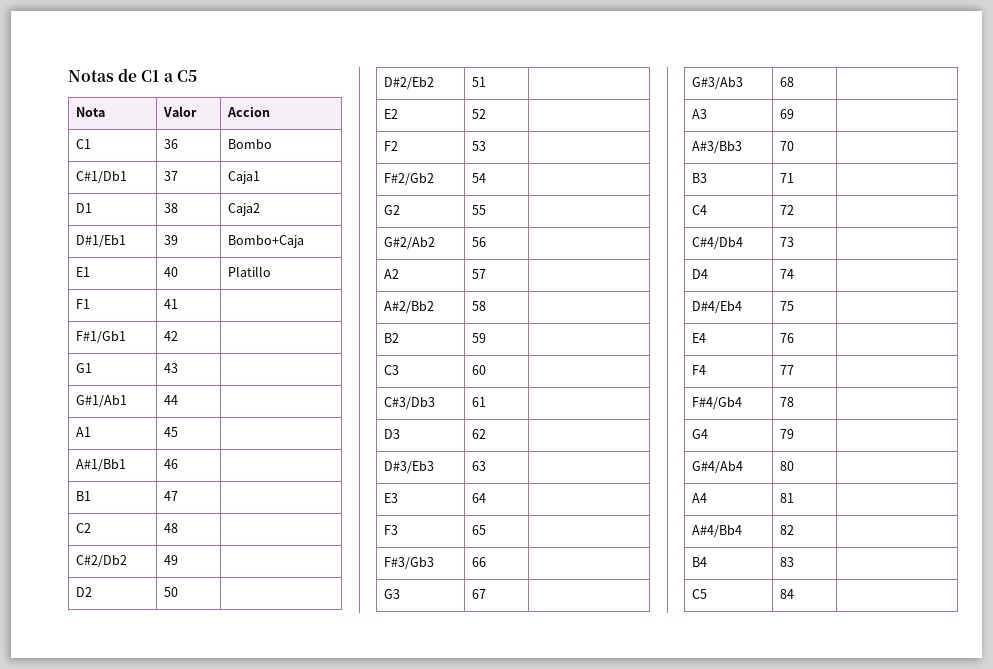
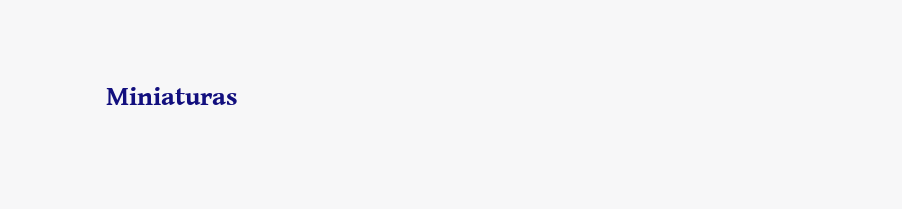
- Notas de C1 a C5
- Nota | Valor | Accion
- C1 | 36 | Bombo
- C#1/Db1 | 37 | Caja1
- D1 | 38 | Caja2
- D#1/Eb1 | 39 | Bombo+Caja
- E1 | 40 | Platillo
- F1 | 41 |
- F#1/Gb1 | 42 |
- G1 | 43 |
- G#1/Ab1 | 44 |
- A1 | 45 |
- A#1/Bb1 | 46 |
- B1 | 47 |
- C2 | 48 |
- C#2/Db2 | 49 |
- D2 | 50 |
- D#2/Eb2 | 51 |
- E2 | 52 |
- F2 | 53 |
- F#2/Gb2 | 54 |
- G2 | 55 |
- G#2/Ab2 | 56 |
- A2 | 57 |
- A#2/Bb2 | 58 |
- B2 | 59 |
- C3 | 60 |
- C#3/Db3 | 61 |
- D3 | 62 |
- D#3/Eb3 | 63 |
- E3 | 64 |
- F3 | 65 |
- F#3/Gb3 | 66 |
- G3 | 67 |
- G#3/Ab3 | 68 |
- A3 | 69 |
- A#3/Bb3 | 70 |
- B3 | 71 |
- C4 | 72 |
- C#4/Db4 | 73 |
- D4 | 74 |
- D#4/Eb4 | 75 |
- E4 | 76 |
- F4 | 77 |
- F#4/Gb4 | 78 |
- G4 | 79 |
- G#4/Ab4 | 80 |
- A4 | 81 |
- A#4/Bb4 | 82 |
- B4 | 83 |
- C5 | 84 |
+ Miniaturas

